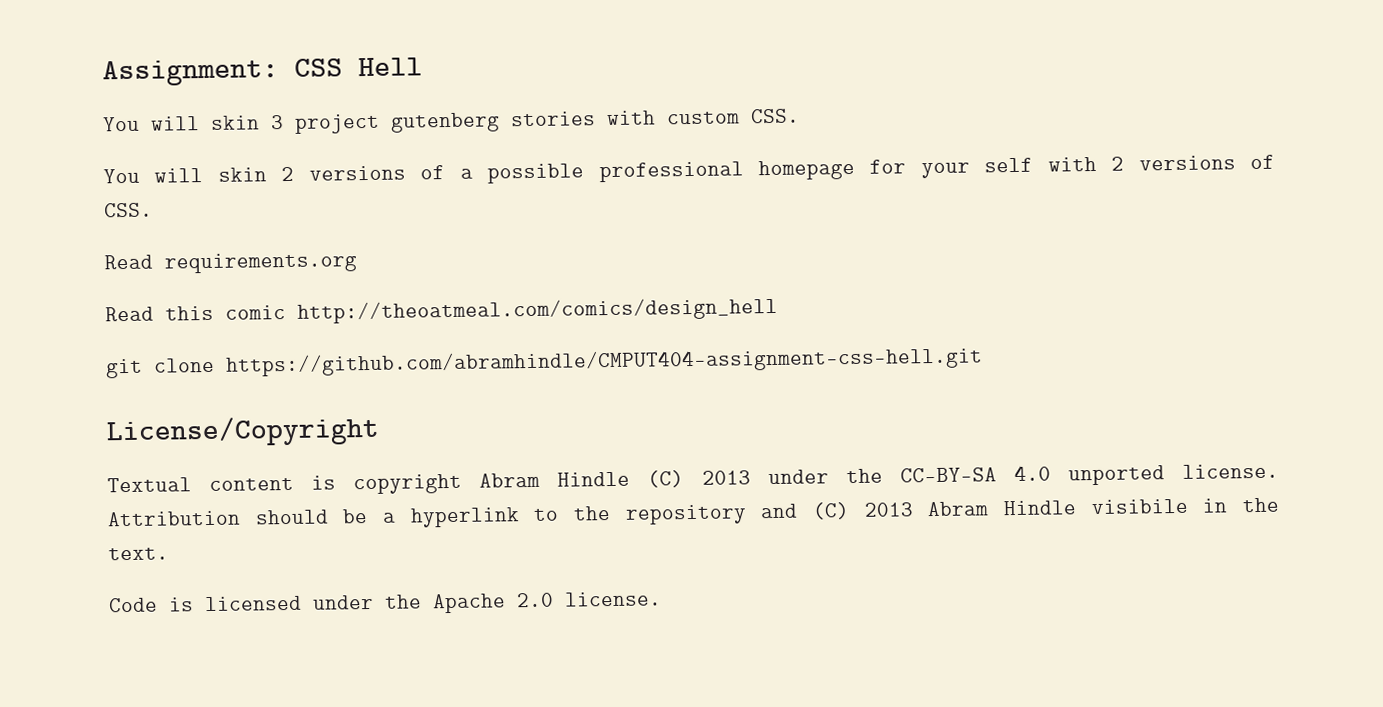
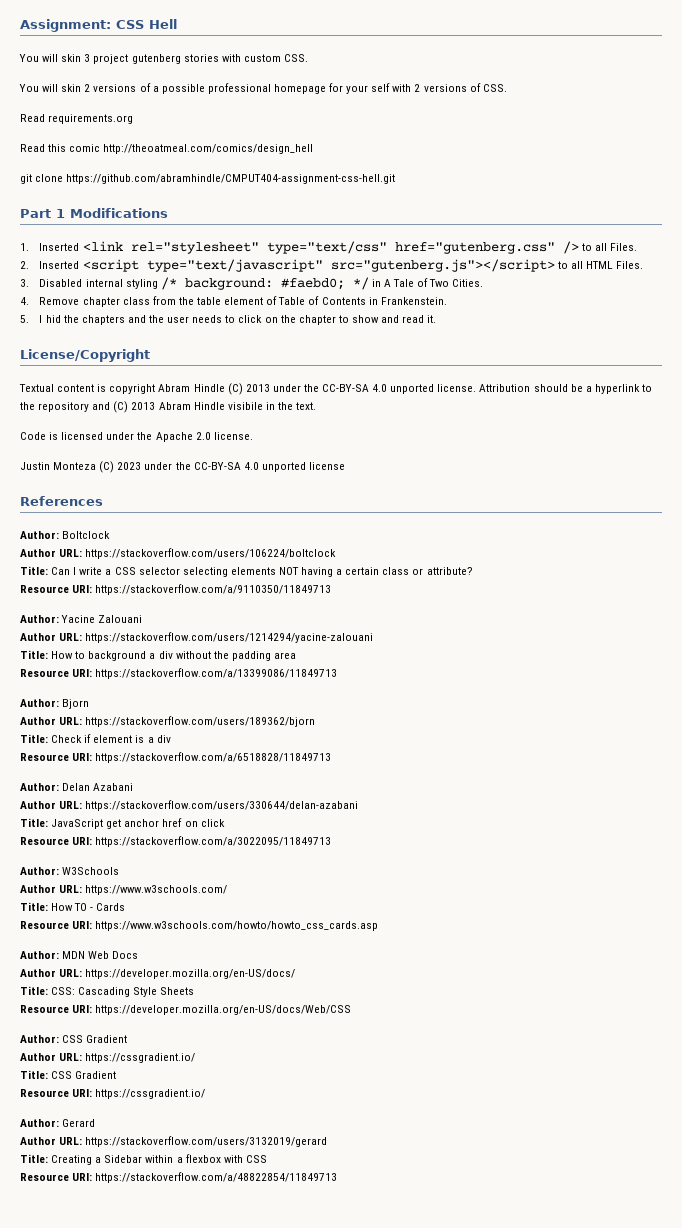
+ Part 1 Modifications
+ 1. Inserted <link rel="stylesheet" type="text/css" href="gutenberg.css" /> to all Files.
+ 2. Inserted <script type="text/javascript" src="gutenberg.js"></script> to all HTML Files.
+ 3. Disabled internal styling /* background: #faebd0; */ in A Tale of Two Cities.
+ 4. Remove chapter class from the table element of Table of Contents in Frankenstein.
+ 5. I hid the chapters and the user needs to click on the chapter to show and read it.
+ Justin Monteza (C) 2023 under the CC-BY-SA 4.0 unported license
+ References
+ Author: Boltclock
+ Author URL: https://stackoverflow.com/users/106224/boltclock
+ Title: Can I write a CSS selector selecting elements NOT having a certain class or attribute?
+ Resource URI: https://stackoverflow.com/a/9110350/11849713
+ Author: Yacine Zalouani
+ Author URL: https://stackoverflow.com/users/1214294/yacine-zalouani
+ Title: How to background a div without the padding area
+ Resource URI: https://stackoverflow.com/a/13399086/11849713
+ Author: Bjorn
+ Author URL: https://stackoverflow.com/users/189362/bjorn
+ Title: Check if element is a div
+ Resource URI: https://stackoverflow.com/a/6518828/11849713
+ Author: Delan Azabani
+ Author URL: https://stackoverflow.com/users/330644/delan-azabani
+ Title: JavaScript get anchor href on click
+ Resource URI: https://stackoverflow.com/a/3022095/11849713
+ Author: W3Schools
+ Author URL: https://www.w3schools.com/
+ Title: How TO - Cards
+ Resource URI: https://www.w3schools.com/howto/howto_css_cards.asp
+ Author: MDN Web Docs
+ Author URL: https://developer.mozilla.org/en-US/docs/
+ Title: CSS: Cascading Style Sheets
+ Resource URI: https://developer.mozilla.org/en-US/docs/Web/CSS
+ Author: CSS Gradient
+ Author URL: https://cssgradient.io/
+ Title: CSS Gradient
+ Resource URI: https://cssgradient.io/
+ Author: Gerard
+ Author URL: https://stackoverflow.com/users/3132019/gerard
+ Title: Creating a Sidebar within a flexbox with CSS
+ Resource URI: https://stackoverflow.com/a/48822854/11849713

